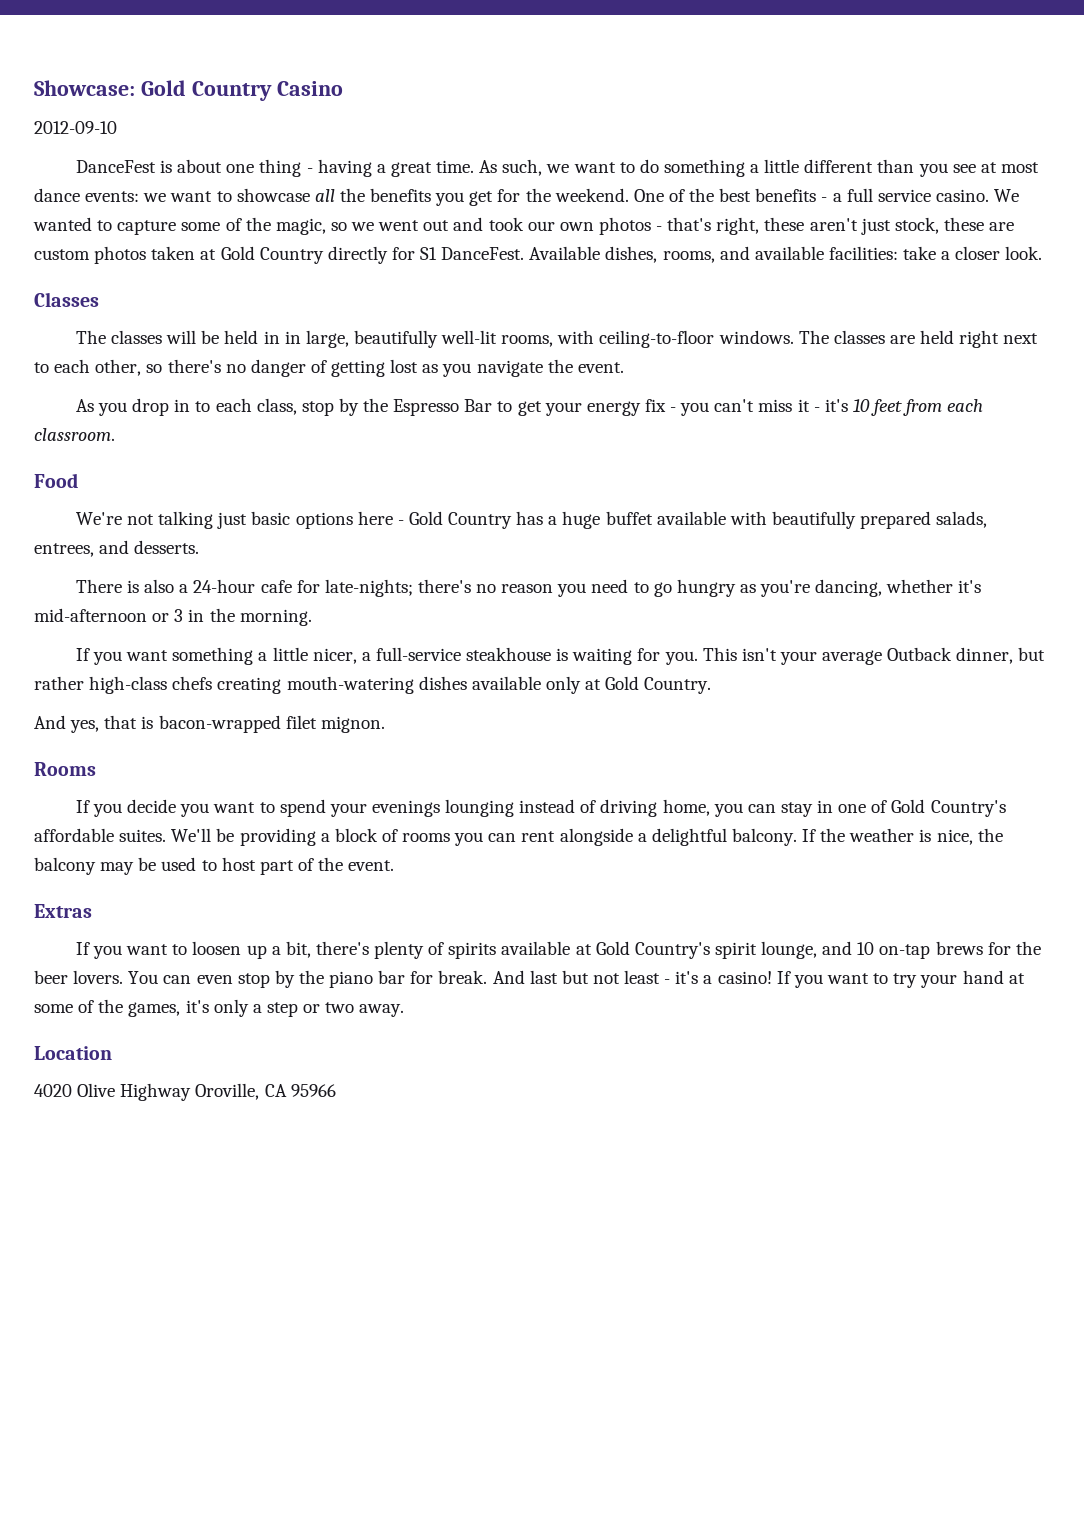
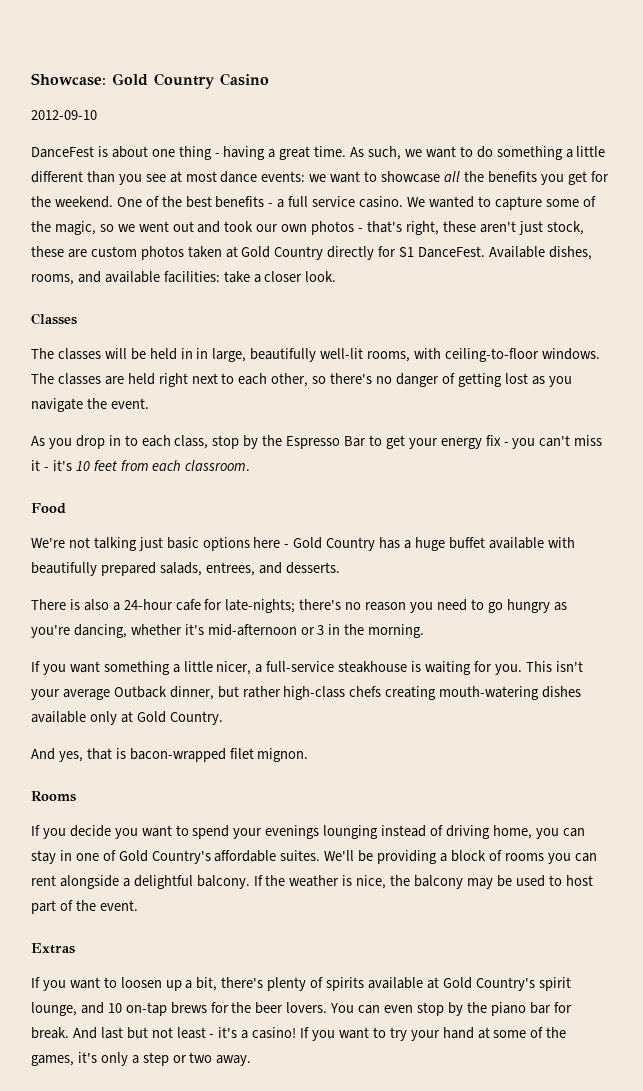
- Location
- 4020 Olive Highway Oroville, CA 95966

